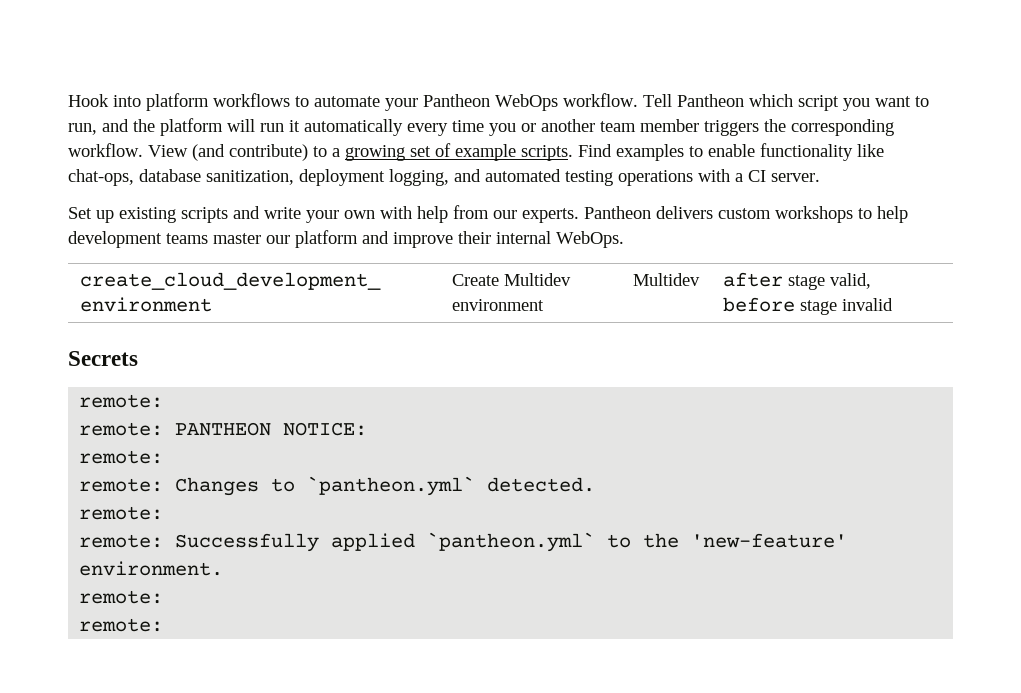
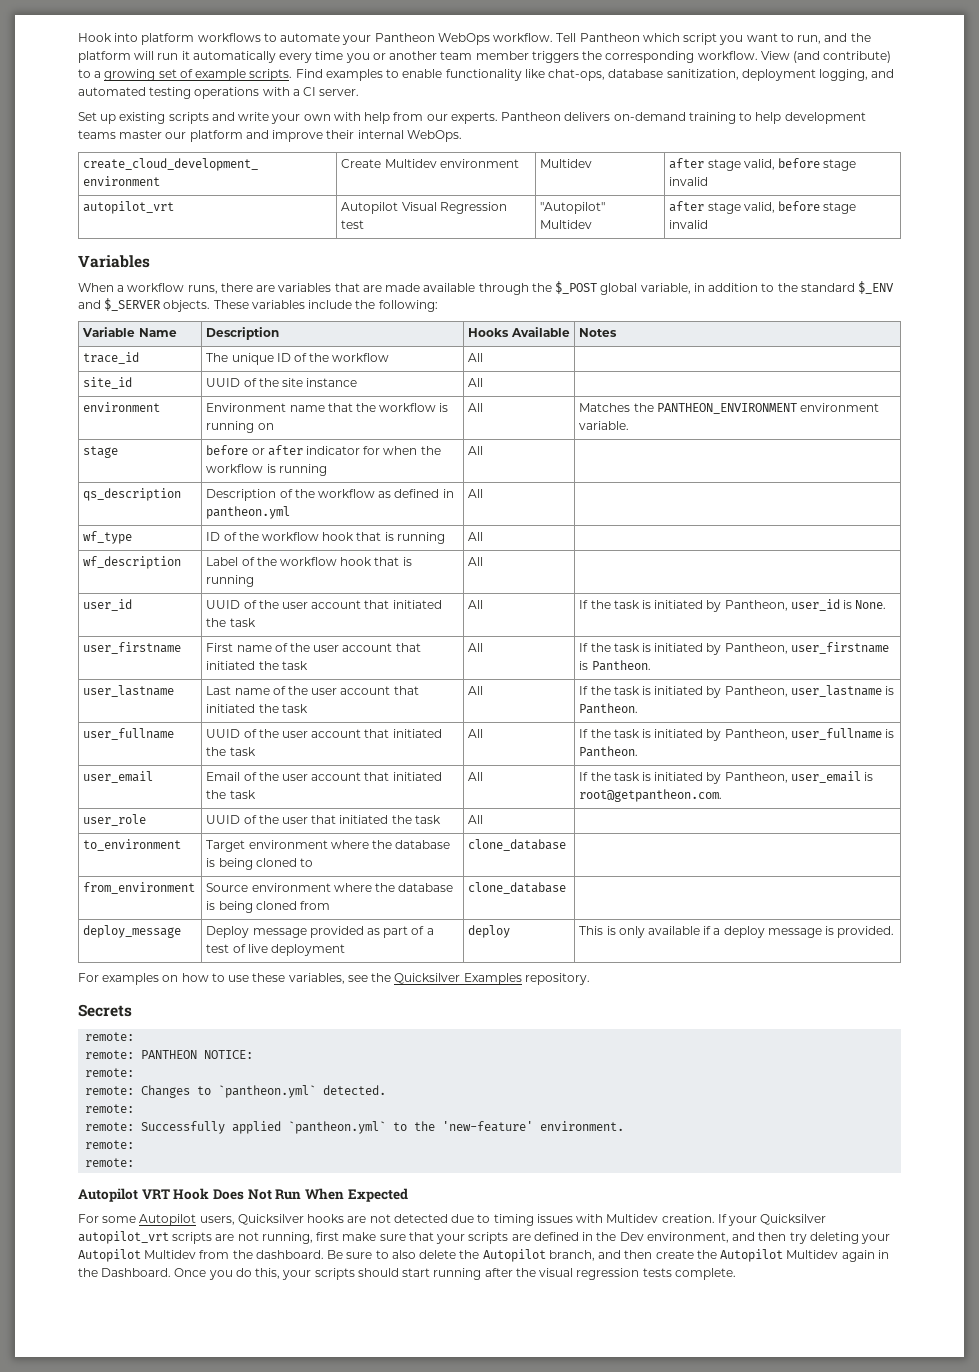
- Pantheon delivers custom workshops to help development teams master our platform and improve their internal WebOps.
+ Pantheon delivers on-demand training to help development teams master our platform and improve their internal WebOps.
+ autopilot_vrt | Autopilot Visual Regression test | "Autopilot" Multidev | after stage valid, before stage invalid
+ Variables
+ When a workflow runs, there are variables that are made available through the $_POST global variable, in addition to the standard $_ENV and $_SERVER objects. These variables include the following:
+ Variable Name | Description | Hooks Available | Notes
+ trace_id | The unique ID of the workflow | All |
+ site_id | UUID of the site instance | All |
+ environment | Environment name that the workflow is running on | All | Matches the PANTHEON_ENVIRONMENT environment variable.
+ stage | before or after indicator for when the workflow is running | All |
+ qs_description | Description of the workflow as defined in pantheon.yml | All |
+ wf_type | ID of the workflow hook that is running | All |
+ wf_description | Label of the workflow hook that is running | All |
+ user_id | UUID of the user account that initiated the task | All | If the task is initiated by Pantheon, user_id is None.
+ user_firstname | First name of the user account that initiated the task | All | If the task is initiated by Pantheon, user_firstname is Pantheon.
+ user_lastname | Last name of the user account that initiated the task | All | If the task is initiated by Pantheon, user_lastname is Pantheon.
+ user_fullname | UUID of the user account that initiated the task | All | If the task is initiated by Pantheon, user_fullname is Pantheon.
+ user_email | Email of the user account that initiated the task | All | If the task is initiated by Pantheon, user_email is root@getpantheon.com.
+ user_role | UUID of the user that initiated the task | All |
+ to_environment | Target environment where the database is being cloned to | clone_database |
+ from_environment | Source environment where the database is being cloned from | clone_database |
+ deploy_message | Deploy message provided as part of a test of live deployment | deploy | This is only available if a deploy message is provided.
+ For examples on how to use these variables, see the Quicksilver Examples repository.
+ Autopilot VRT Hook Does Not Run When Expected
+ For some Autopilot users, Quicksilver hooks are not detected due to timing issues with Multidev creation. If your Quicksilver autopilot_vrt scripts are not running, first make sure that your scripts are defined in the Dev environment, and then try deleting your Autopilot Multidev from the dashboard. Be sure to also delete the Autopilot branch, and then create the Autopilot Multidev again in the Dashboard. Once you do this, your scripts should start running after the visual regression tests complete.

